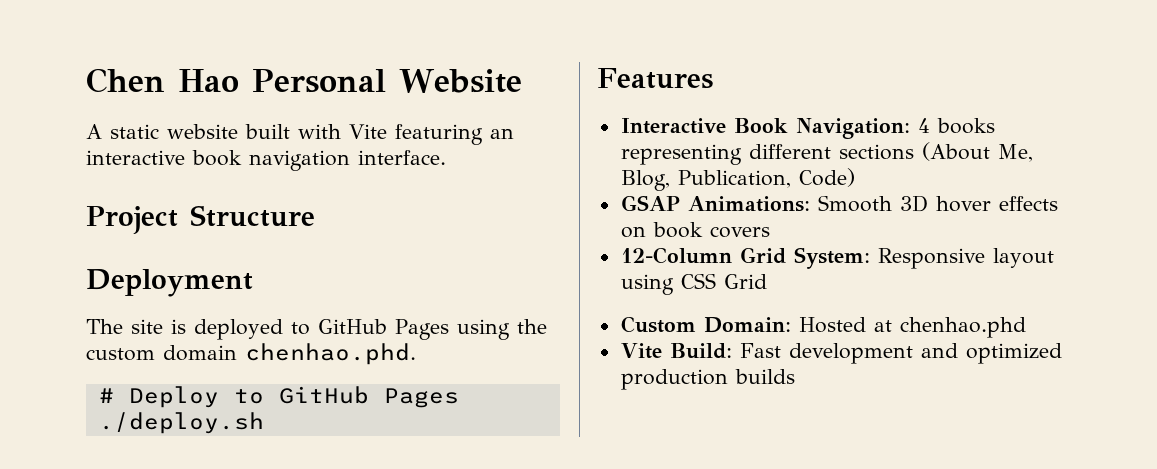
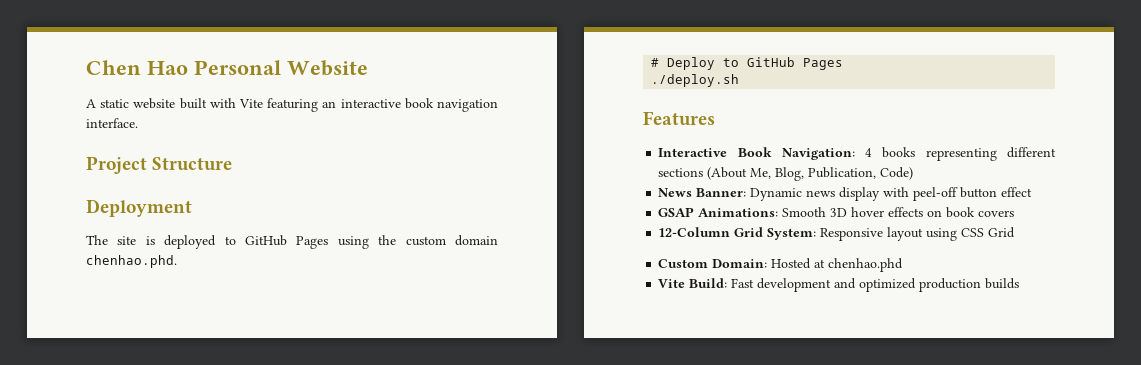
+ News Banner: Dynamic news display with peel-off button effect

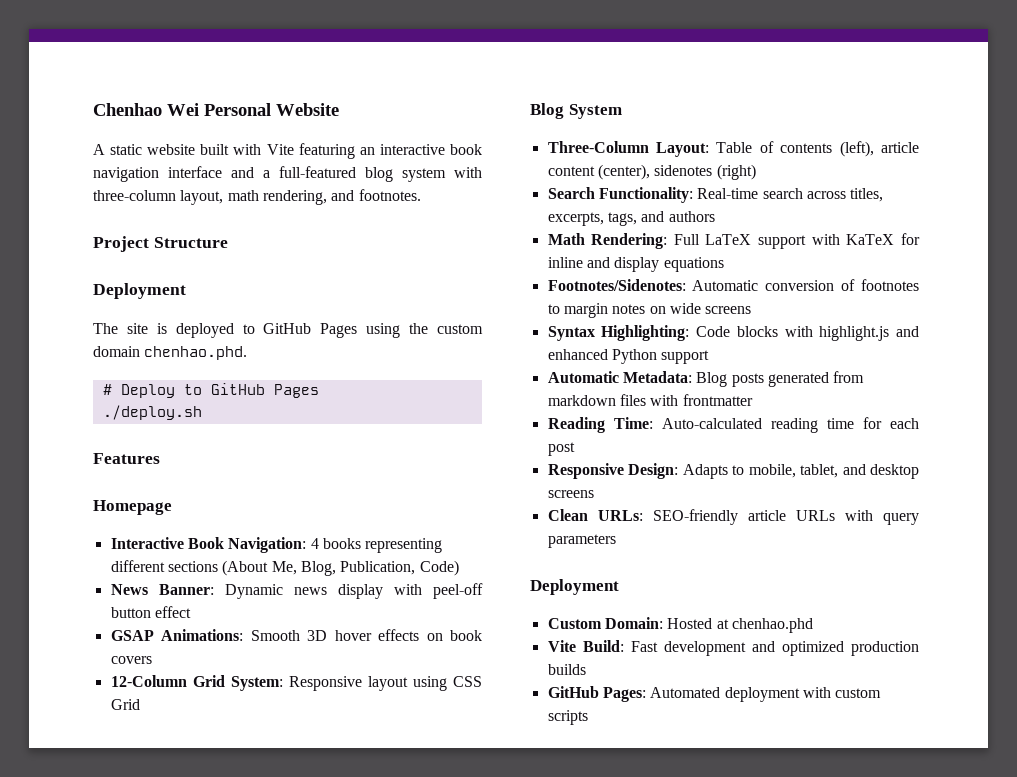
- Chen Hao Personal Website
+ Chenhao Wei Personal Website
- A static website built with Vite featuring an interactive book navigation interface.
+ A static website built with Vite featuring an interactive book navigation interface and a full-featured blog system with three-column layout, math rendering, and footnotes.
+ Homepage
+ Blog System
+ Three-Column Layout: Table of contents (left), article content (center), sidenotes (right)
+ Search Functionality: Real-time search across titles, excerpts, tags, and authors
+ Math Rendering: Full LaTeX support with KaTeX for inline and display equations
+ Footnotes/Sidenotes: Automatic conversion of footnotes to margin notes on wide screens
+ Syntax Highlighting: Code blocks with highlight.js and enhanced Python support
+ Automatic Metadata: Blog posts generated from markdown files with frontmatter
+ Reading Time: Auto-calculated reading time for each post
+ Responsive Design: Adapts to mobile, tablet, and desktop screens
+ Clean URLs: SEO-friendly article URLs with query parameters
+ Deployment
+ GitHub Pages: Automated deployment with custom scripts

